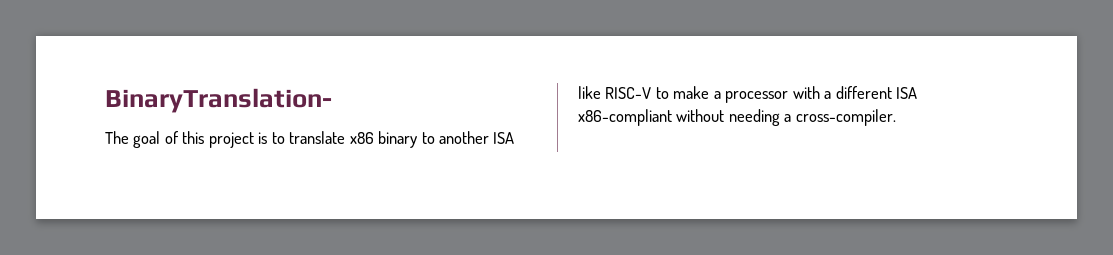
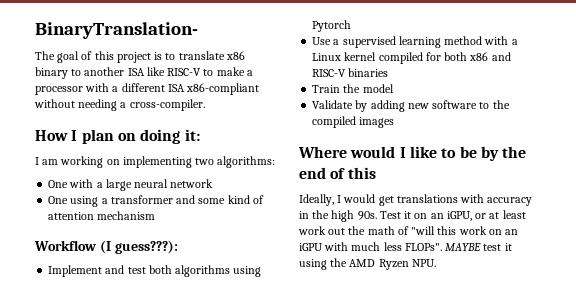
+ How I plan on doing it:
+ I am working on implementing two algorithms:
+ One with a large neural network
+ One using a transformer and some kind of attention mechanism
+ Workflow (I guess???):
+ Implement and test both algorithms using Pytorch
+ Use a supervised learning method with a Linux kernel compiled for both x86 and RISC-V binaries
+ Train the model
+ Validate by adding new software to the compiled images
+ Where would I like to be by the end of this
+ Ideally, I would get translations with accuracy in the high 90s. Test it on an iGPU, or at least work out the math of "will this work on an iGPU with much less FLOPs". MAYBE test it using the AMD Ryzen NPU.

